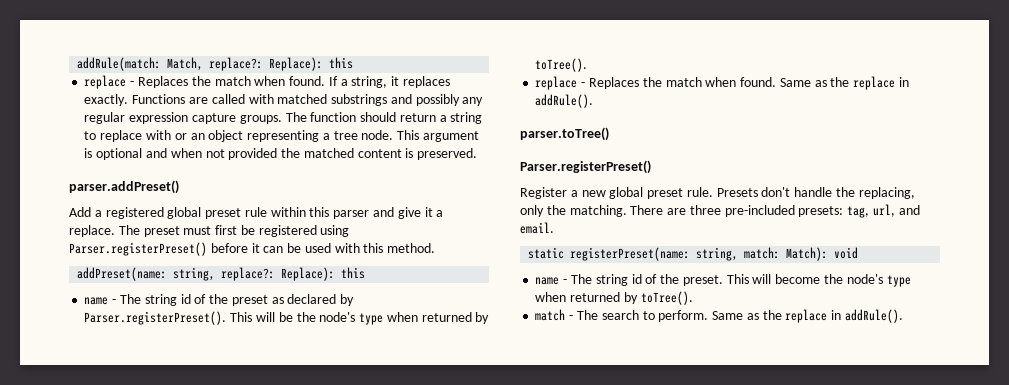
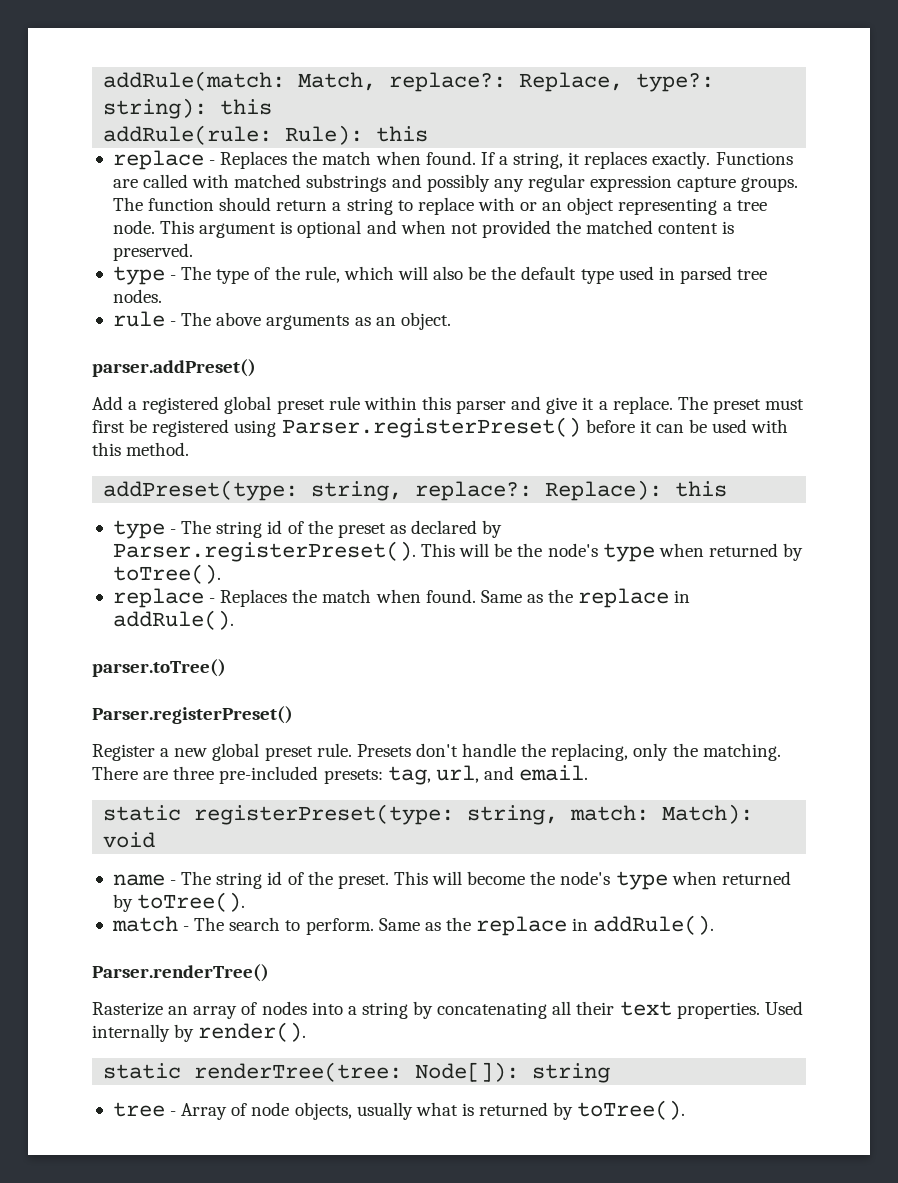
- addRule(match: Match, replace?: Replace): this
+ addRule(match: Match, replace?: Replace, type?: string): this
+ addRule(rule: Rule): this
+ type - The type of the rule, which will also be the default type used in parsed tree nodes.
+ rule - The above arguments as an object.
- addPreset(name: string, replace?: Replace): this
+ addPreset(type: string, replace?: Replace): this
- name - The string id of the preset as declared by Parser.registerPreset(). This will be the node's type when returned by toTree().
+ type - The string id of the preset as declared by Parser.registerPreset(). This will be the node's type when returned by toTree().
- static registerPreset(name: string, match: Match): void
+ static registerPreset(type: string, match: Match): void
+ Parser.renderTree()
+ Rasterize an array of nodes into a string by concatenating all their text properties. Used internally by render().
+ static renderTree(tree: Node[]): string
+ tree - Array of node objects, usually what is returned by toTree().

